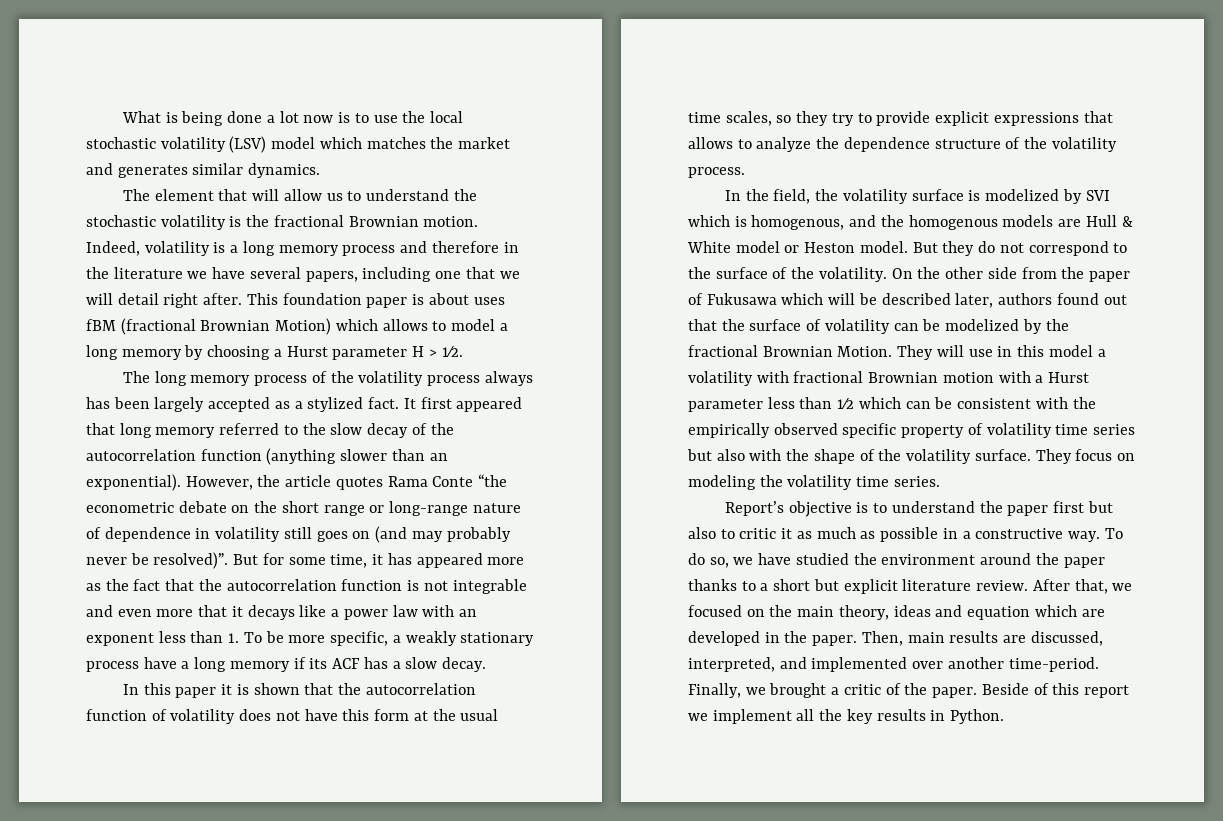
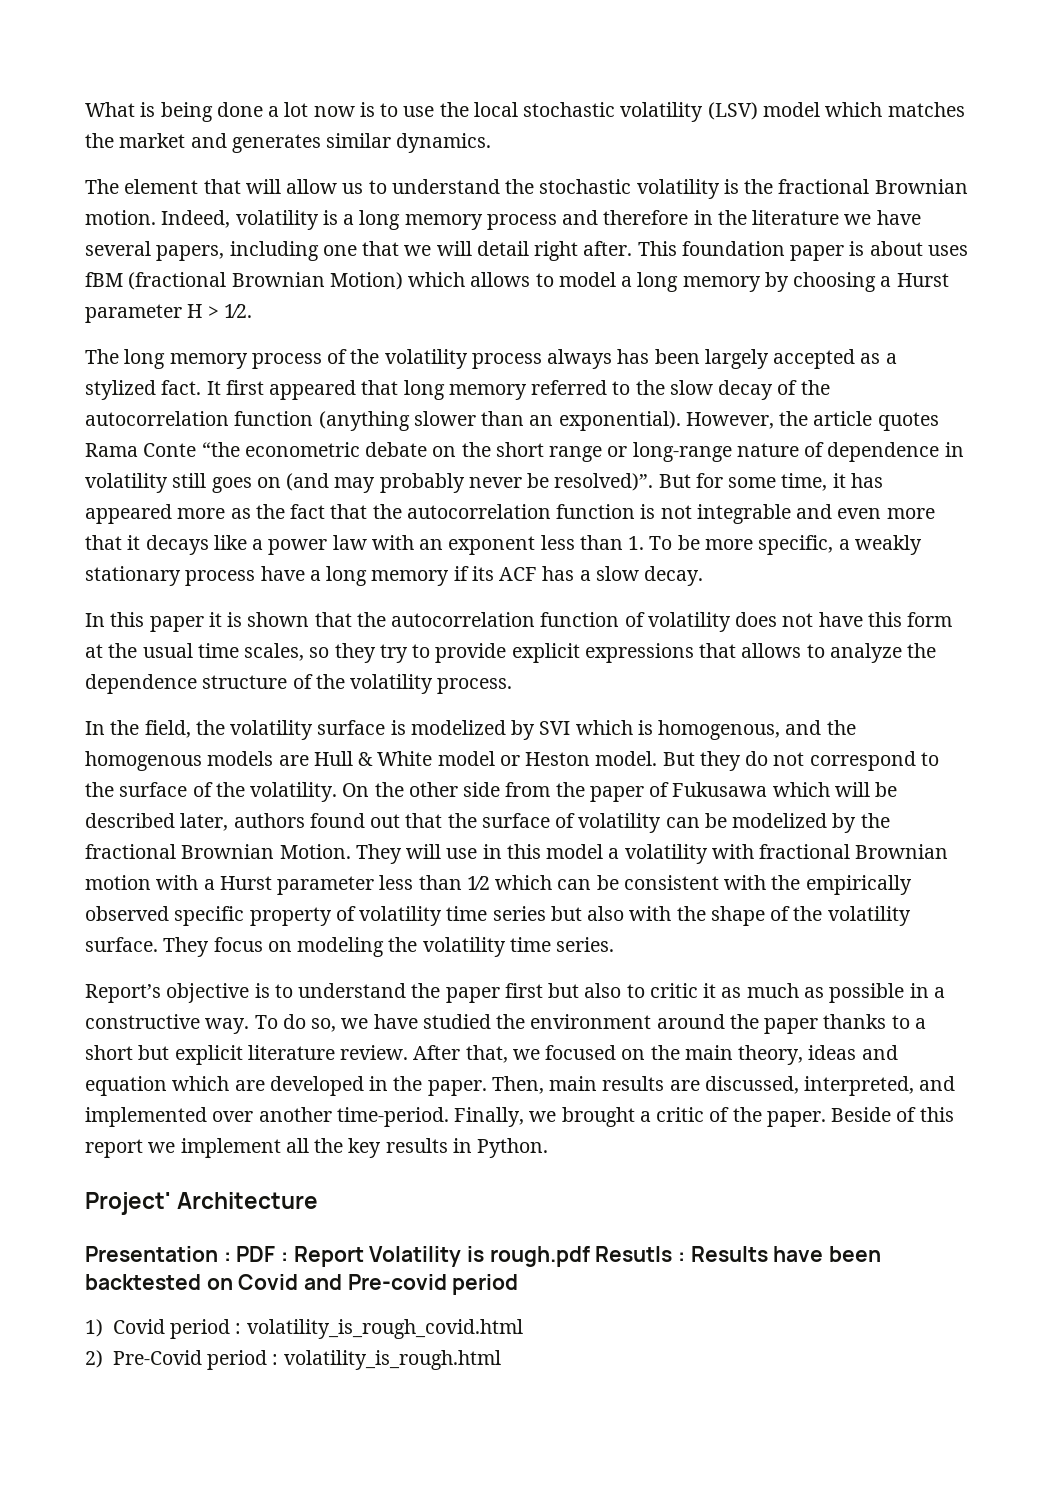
+ Project' Architecture
+ Presentation : PDF : Report Volatility is rough.pdf Resutls : Results have been backtested on Covid and Pre-covid period
+ 1) Covid period : volatility_is_rough_covid.html
+ 2) Pre-Covid period : volatility_is_rough.html

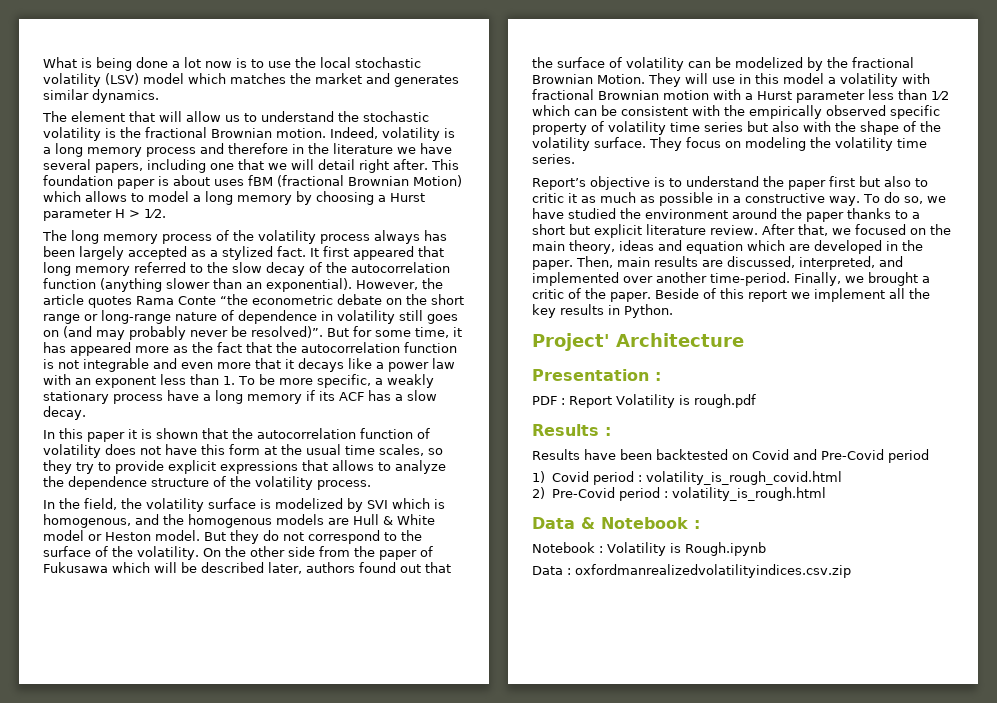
- Presentation : PDF : Report Volatility is rough.pdf Resutls : Results have been backtested on Covid and Pre-covid period
+ Presentation :
+ PDF : Report Volatility is rough.pdf
+ Results :
+ Results have been backtested on Covid and Pre-Covid period
+ Data & Notebook :
+ Notebook : Volatility is Rough.ipynb
+ Data : oxfordmanrealizedvolatilityindices.csv.zip

